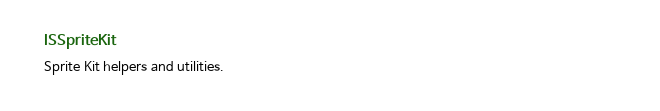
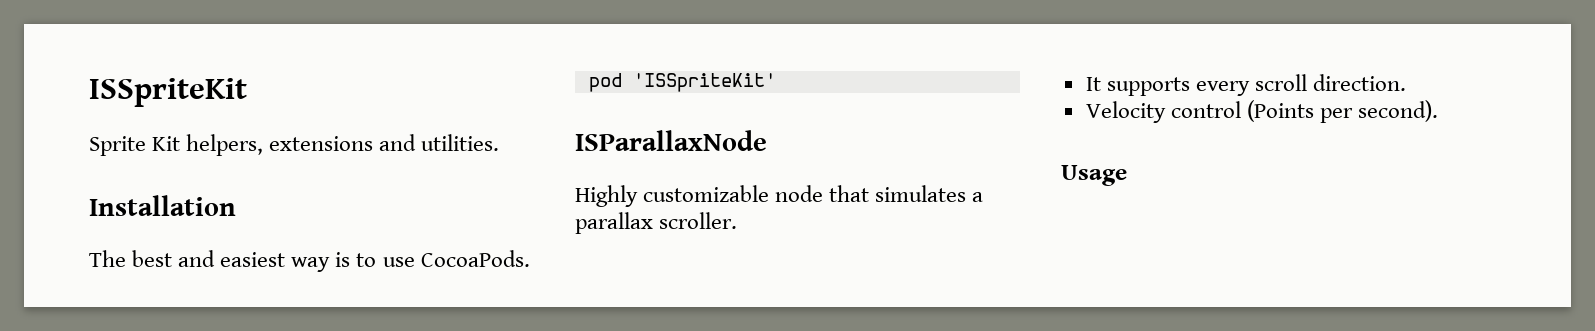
- Sprite Kit helpers and utilities.
+ Sprite Kit helpers, extensions and utilities.
+ Installation
+ The best and easiest way is to use CocoaPods.
+ pod 'ISSpriteKit'
+ ISParallaxNode
+ Highly customizable node that simulates a parallax scroller.
+ It supports every scroll direction.
+ Velocity control (Points per second).
+ Usage

